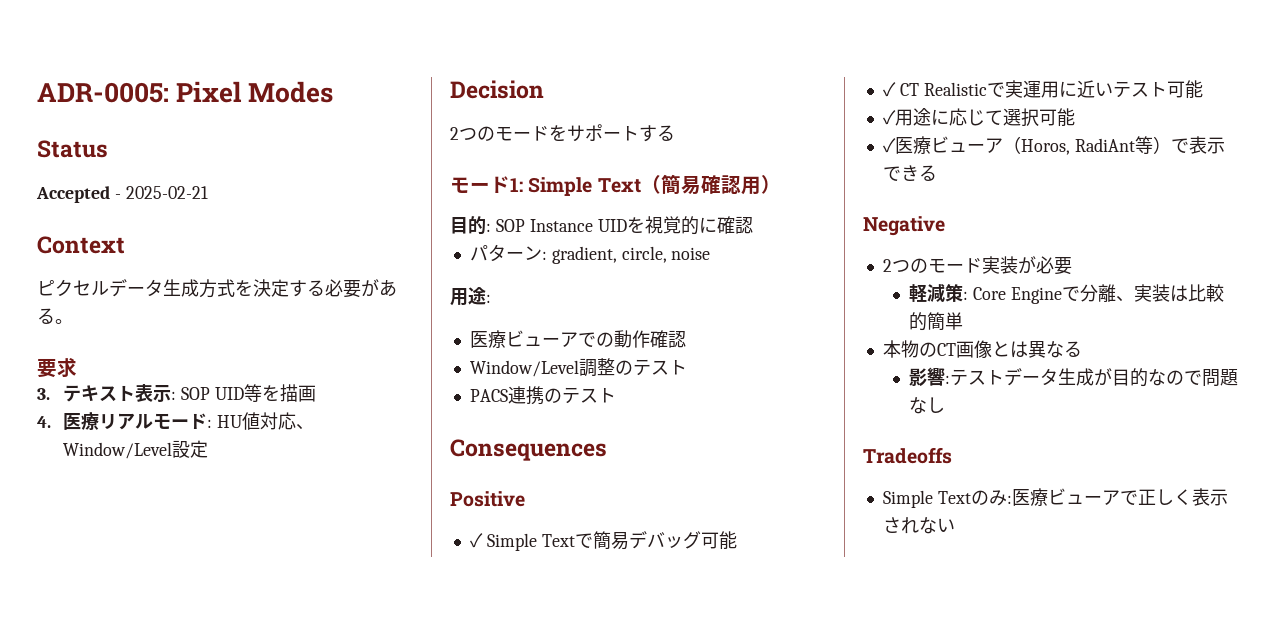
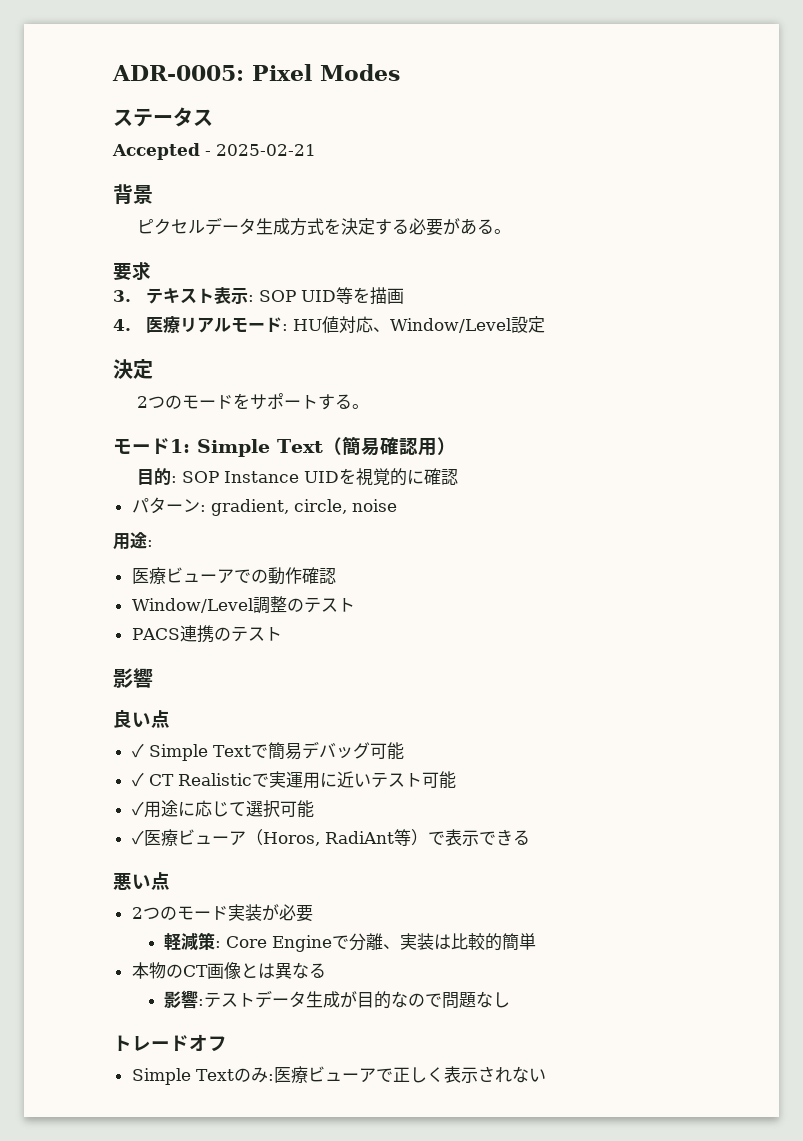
- Status
+ ステータス
- Context
+ 背景
  4.医療リアルモード: HU値対応、Window/Level設定
- Decision
+ 決定
- 2つのモードをサポートする
+ 2つのモードをサポートする。
  PACS連携のテスト
- Consequences
- Positive
+ 影響
+ 良い点
- Negative
+ 悪い点
- Tradeoffs
+ トレードオフ

